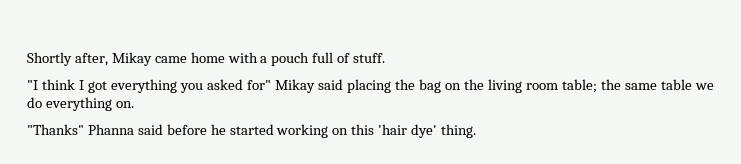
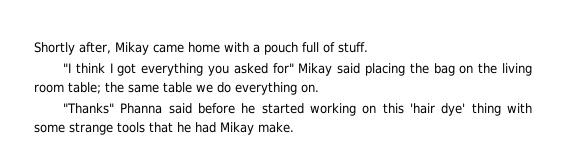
- "Thanks" Phanna said before he started working on this 'hair dye' thing.
+ "Thanks" Phanna said before he started working on this 'hair dye' thing with some strange tools that he had Mikay make.

